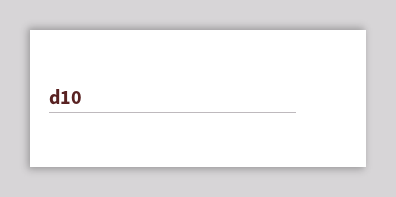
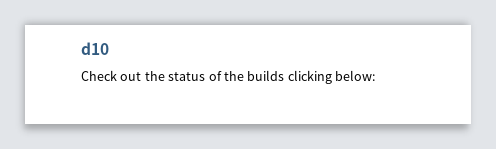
+ Check out the status of the builds clicking below:

